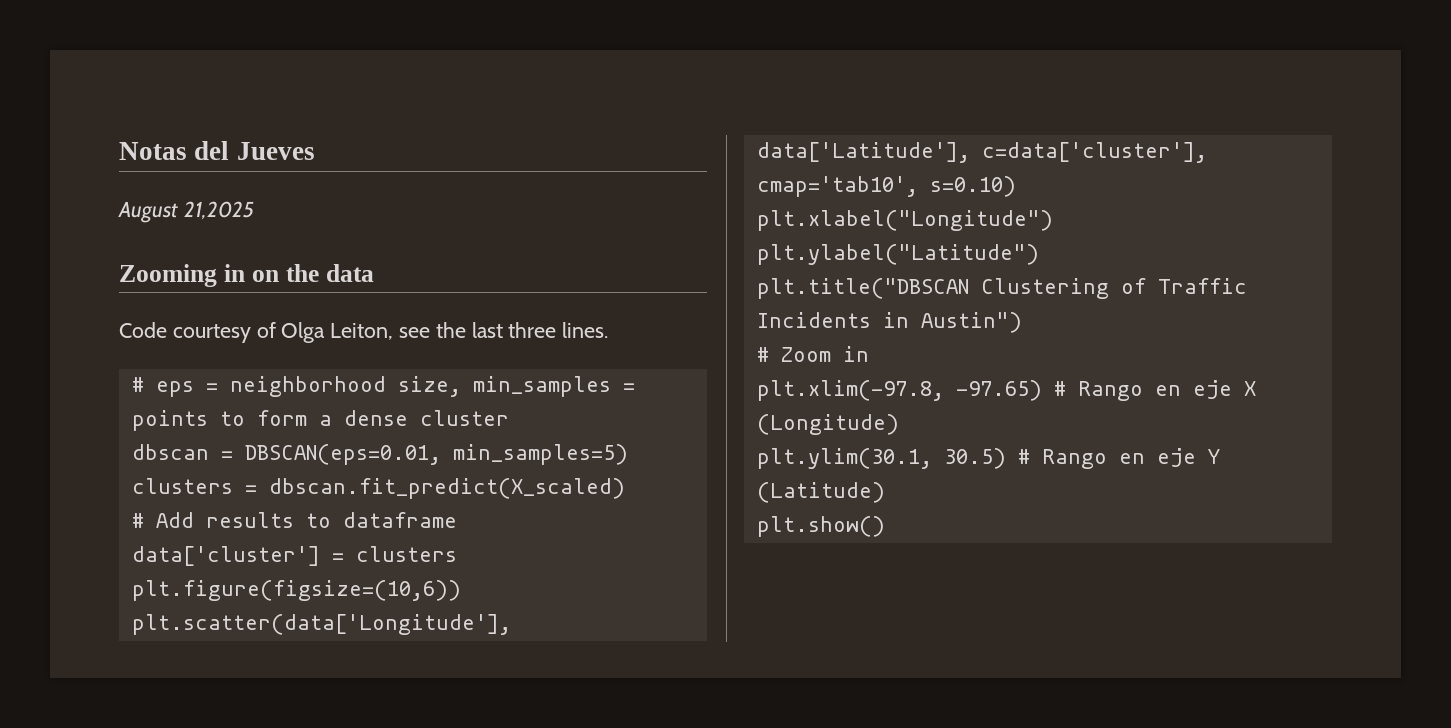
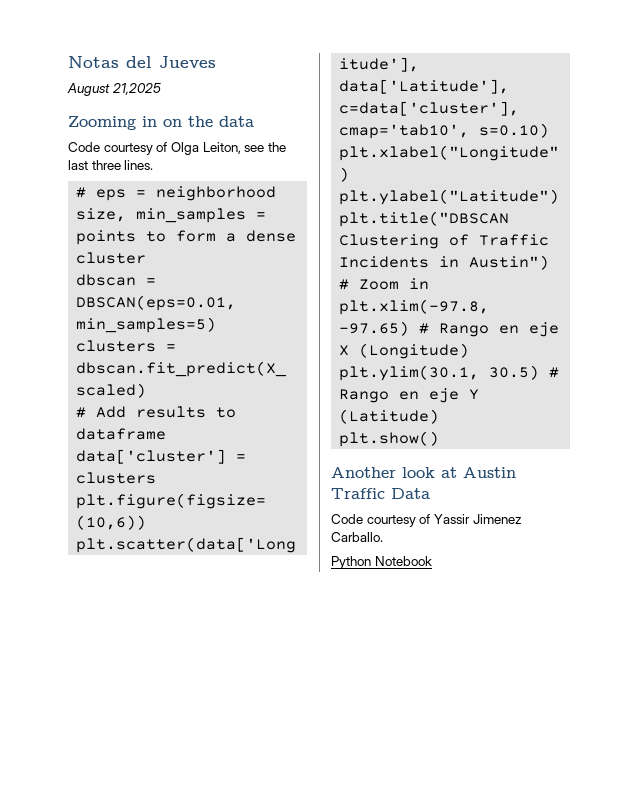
+ Another look at Austin Traffic Data
+ Code courtesy of Yassir Jimenez Carballo.
+ Python Notebook

